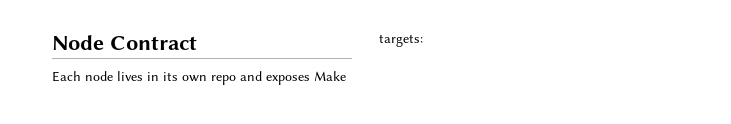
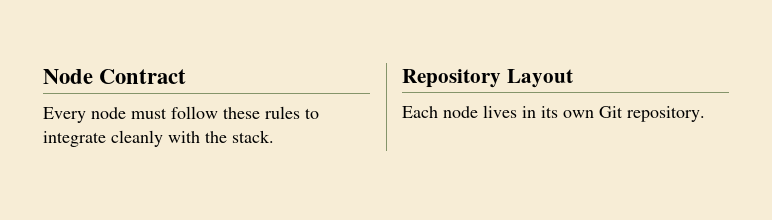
+ Every node must follow these rules to integrate cleanly with the stack.
+ Repository Layout
- Each node lives in its own repo and exposes Make targets:
+ Each node lives in its own Git repository.

